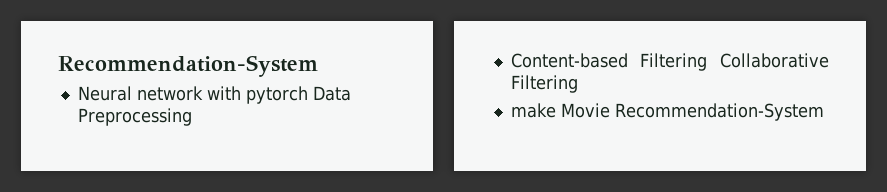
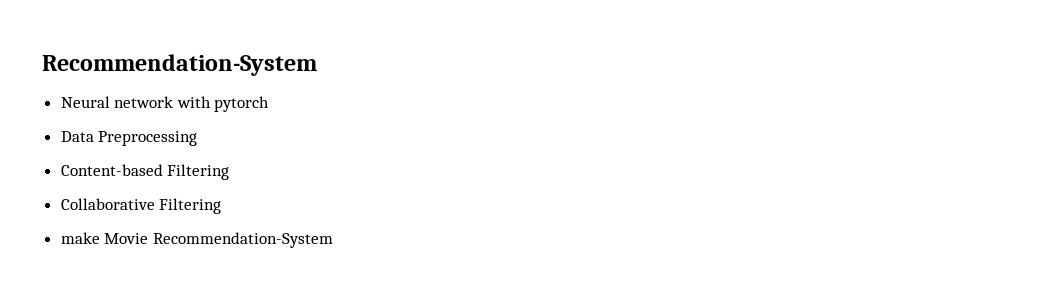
- Neural network with pytorch Data Preprocessing
+ Neural network with pytorch
+ Data Preprocessing
- Content-based Filtering Collaborative Filtering
+ Content-based Filtering
+ Collaborative Filtering

